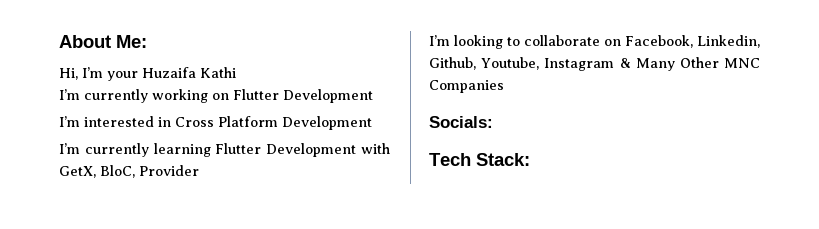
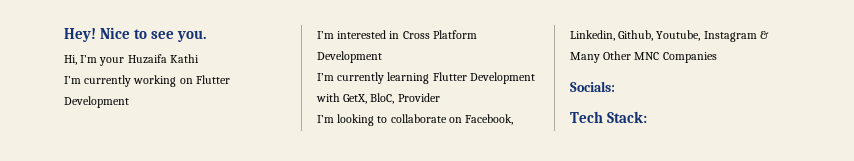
- About Me:
+ Hey! Nice to see you.

